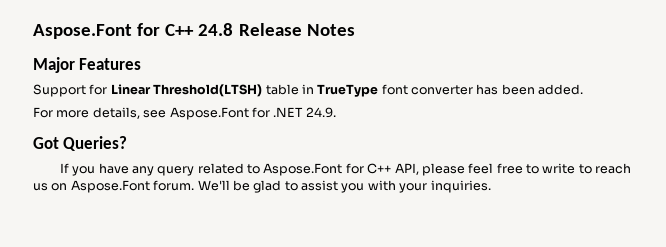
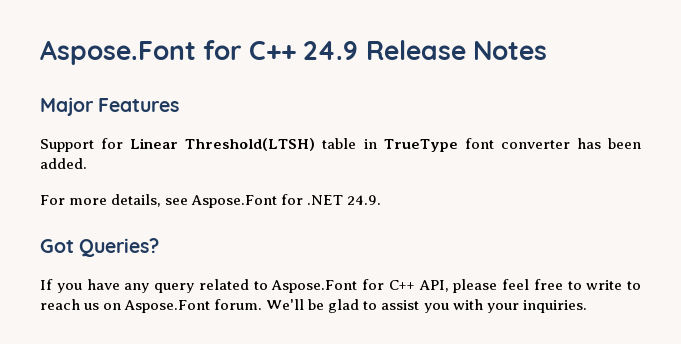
- Aspose.Font for C++ 24.8 Release Notes
+ Aspose.Font for C++ 24.9 Release Notes

